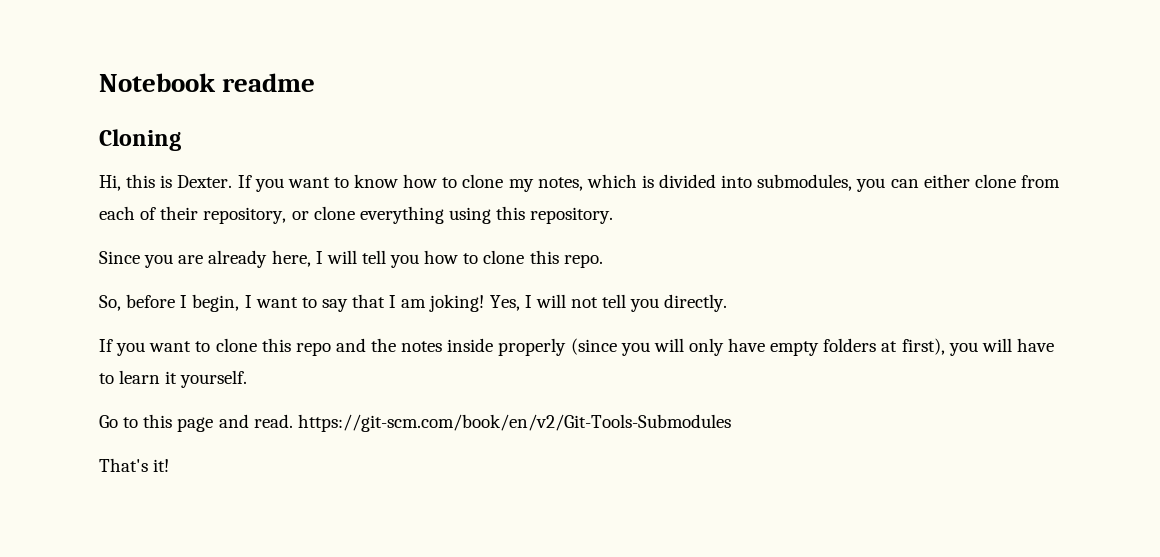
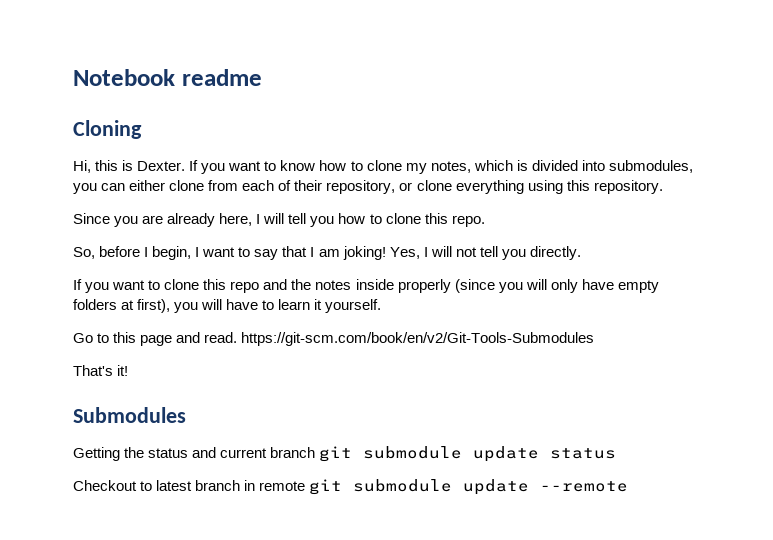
+ Submodules
+ Getting the status and current branch git submodule update status
+ Checkout to latest branch in remote git submodule update --remote

